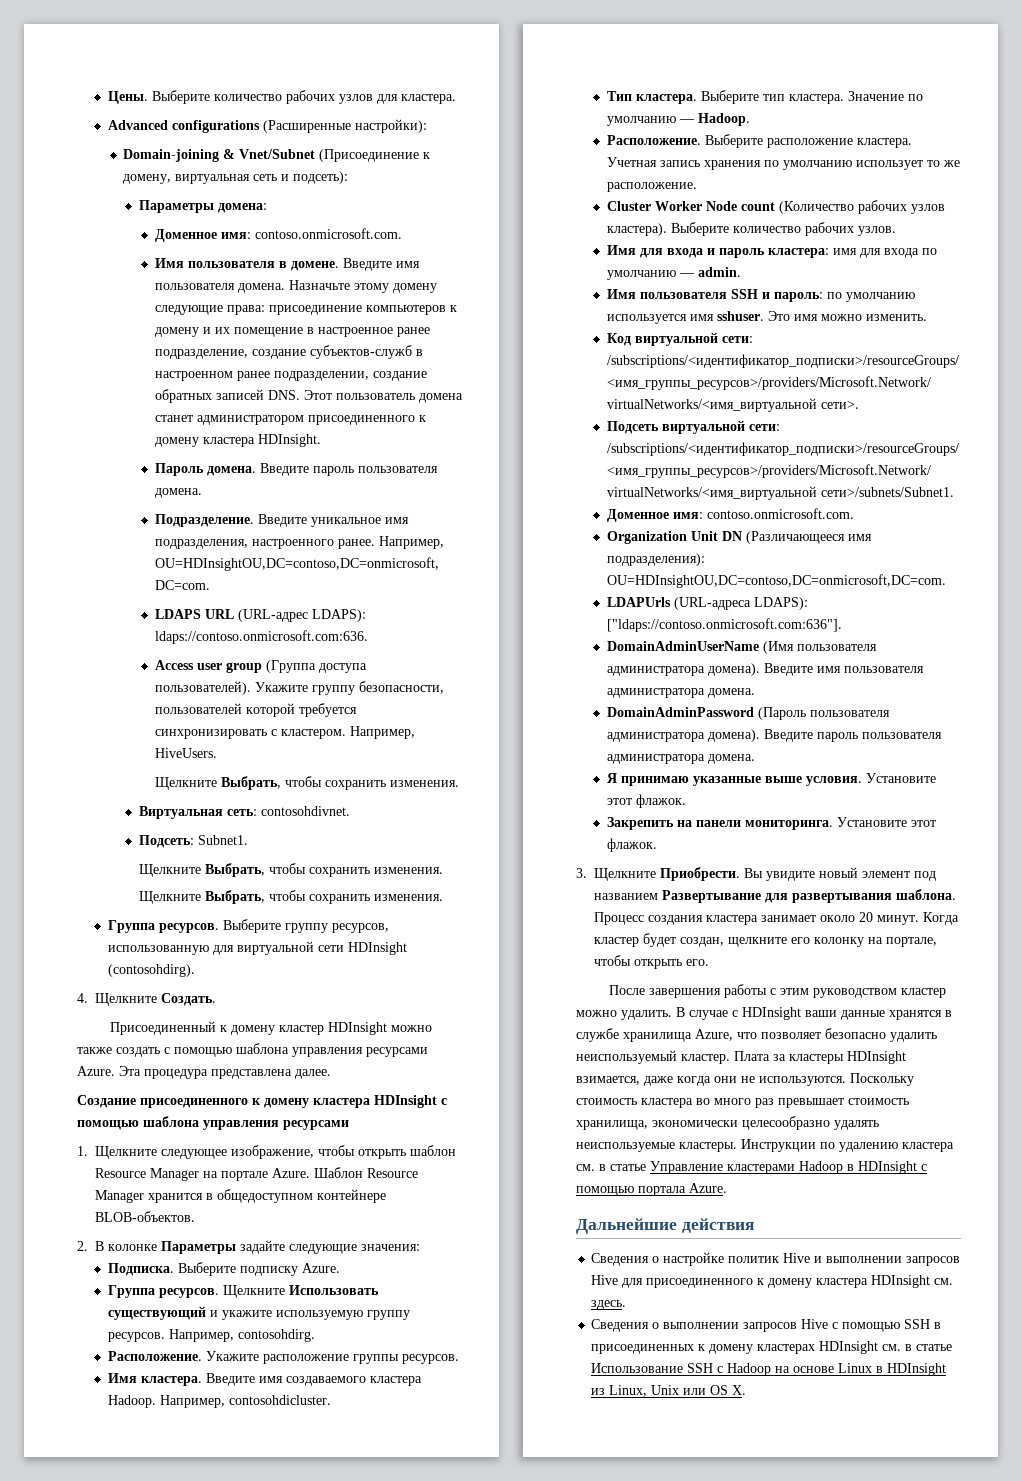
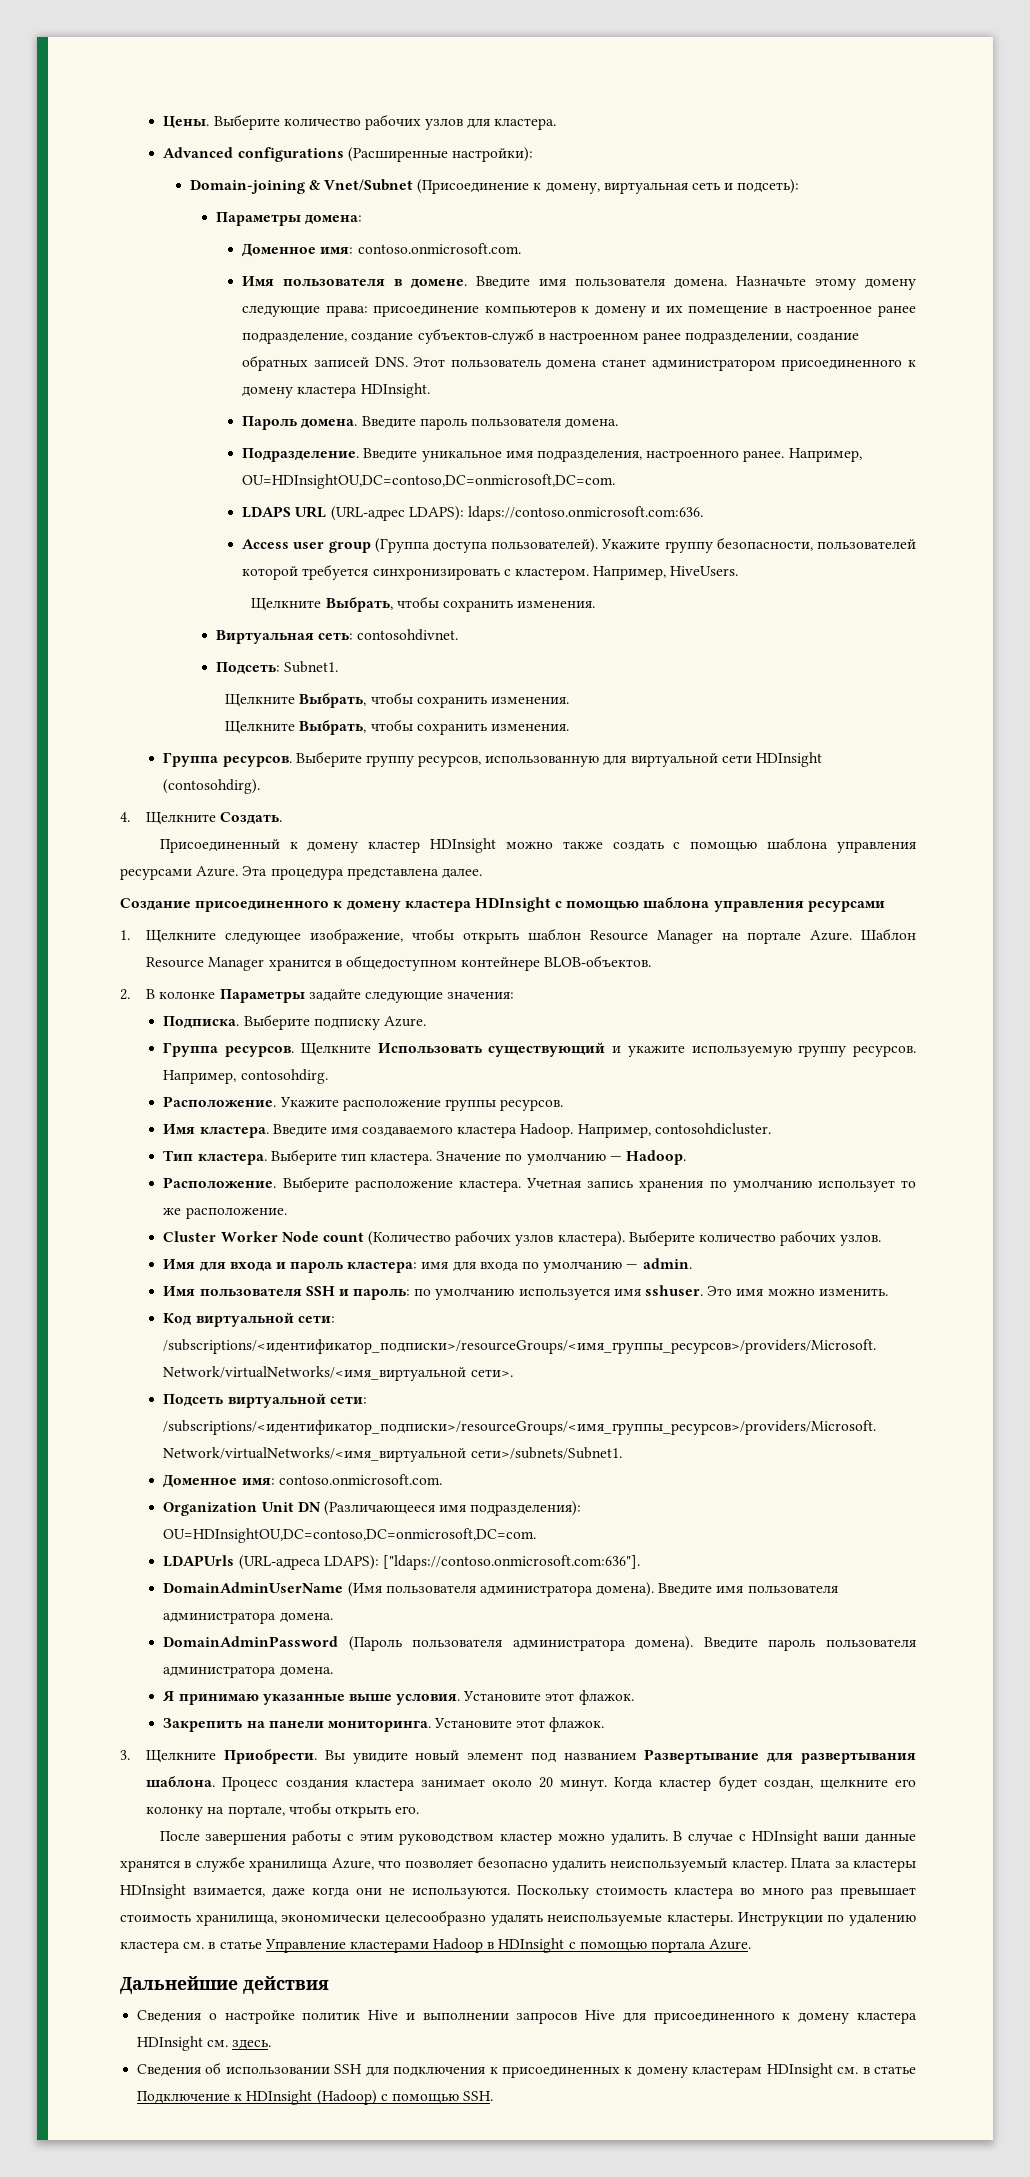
- Сведения о выполнении запросов Hive с помощью SSH в присоединенных к домену кластерах HDInsight см. в статье Использование SSH с Hadoop на основе Linux в HDInsight из Linux, Unix или OS X.
+ Сведения об использовании SSH для подключения к присоединенных к домену кластерам HDInsight см. в статье Подключение к HDInsight (Hadoop) с помощью SSH.

